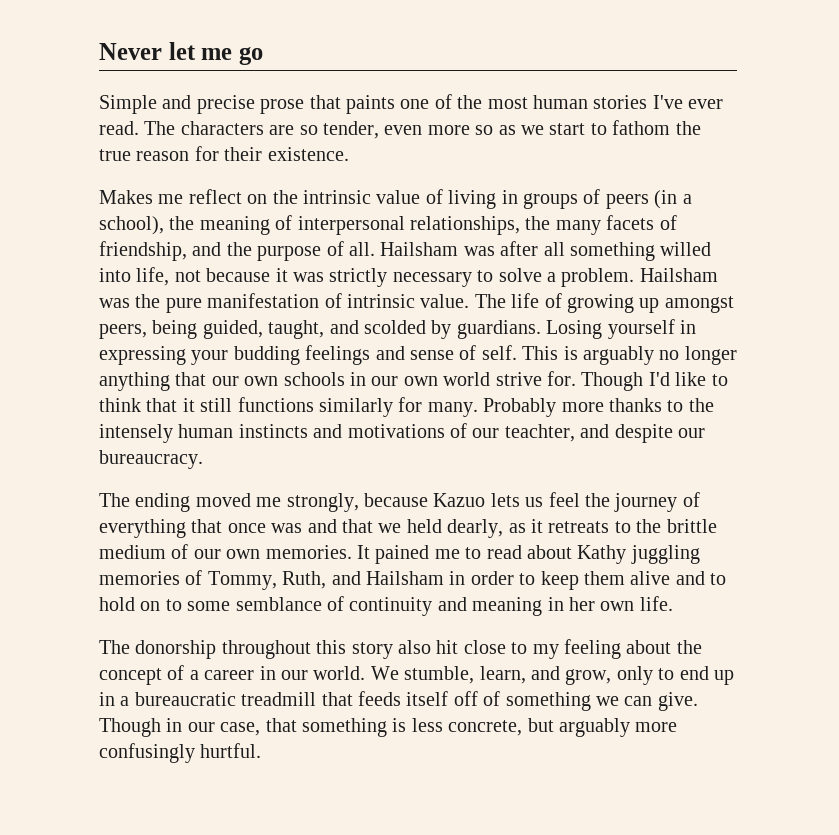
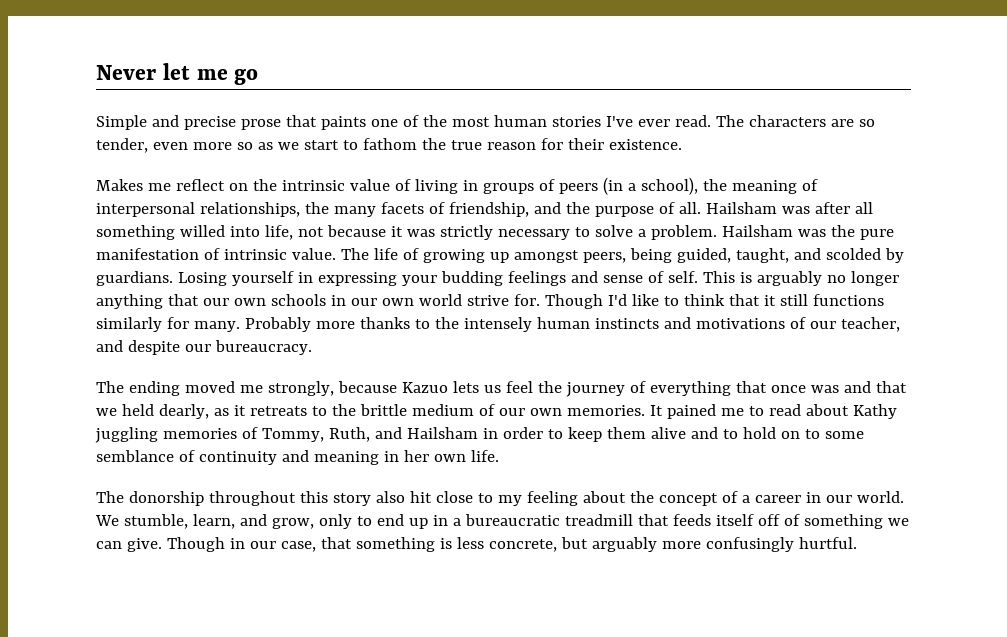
- Probably more thanks to the intensely human instincts and motivations of our teachter, and despite our bureaucracy.
+ Probably more thanks to the intensely human instincts and motivations of our teacher, and despite our bureaucracy.

